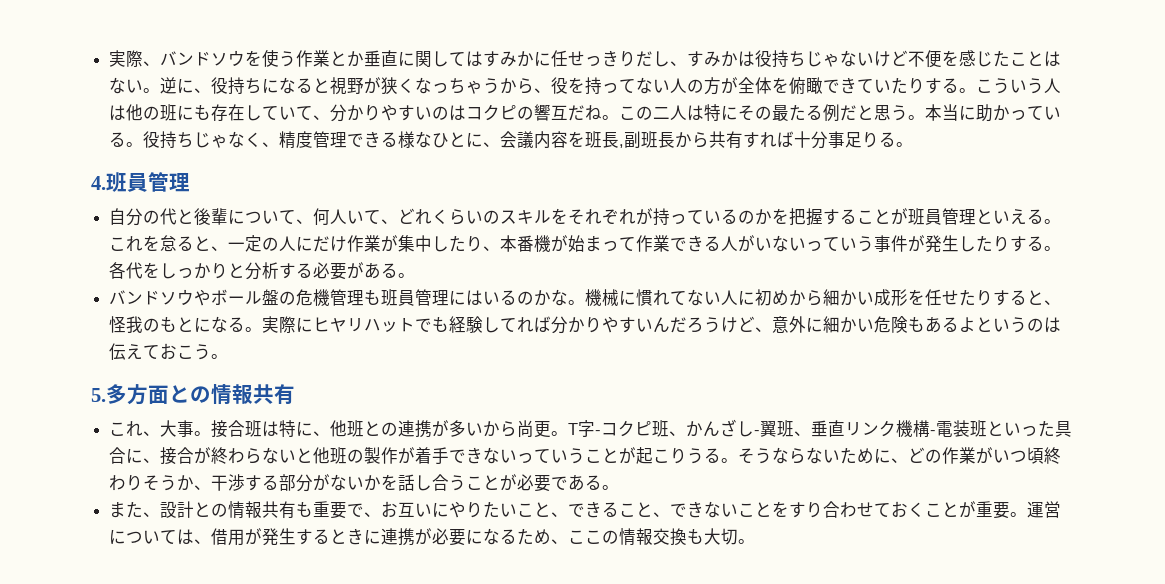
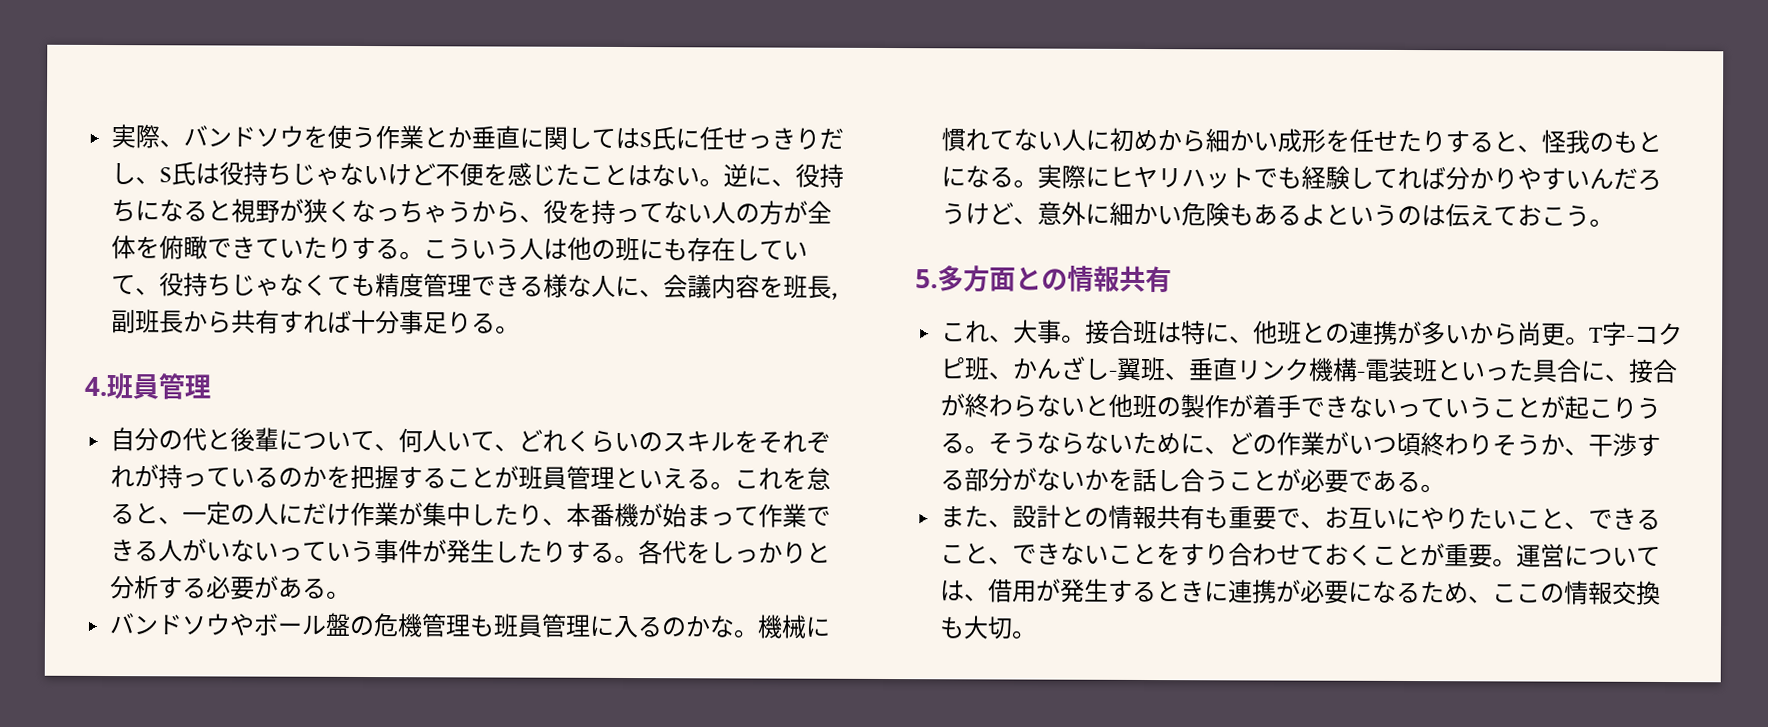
- 実際、バンドソウを使う作業とか垂直に関してはすみかに任せっきりだし、すみかは役持ちじゃないけど不便を感じたことはない。
+ 実際、バンドソウを使う作業とか垂直に関してはS氏に任せっきりだし、S氏は役持ちじゃないけど不便を感じたことはない。
- こういう人は他の班にも存在していて、分かりやすいのはコクピの響互だね。この二人は特にその最たる例だと思う。本当に助かっている。役持ちじゃなく、精度管理できる様なひとに、会議内容を班長,副班長から共有すれば十分事足りる。
+ こういう人は他の班にも存在していて、役持ちじゃなくても精度管理できる様な人に、会議内容を班長,副班長から共有すれば十分事足りる。
- バンドソウやボール盤の危機管理も班員管理にはいるのかな。
+ バンドソウやボール盤の危機管理も班員管理に入るのかな。

